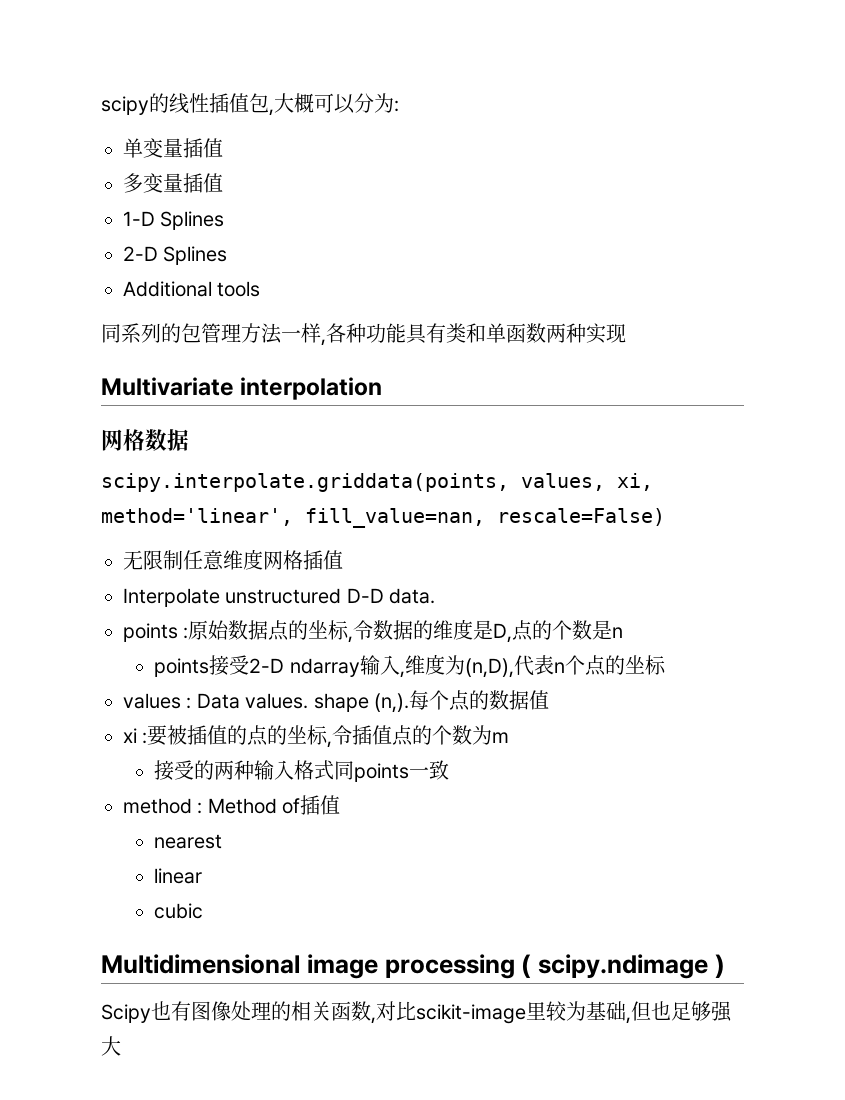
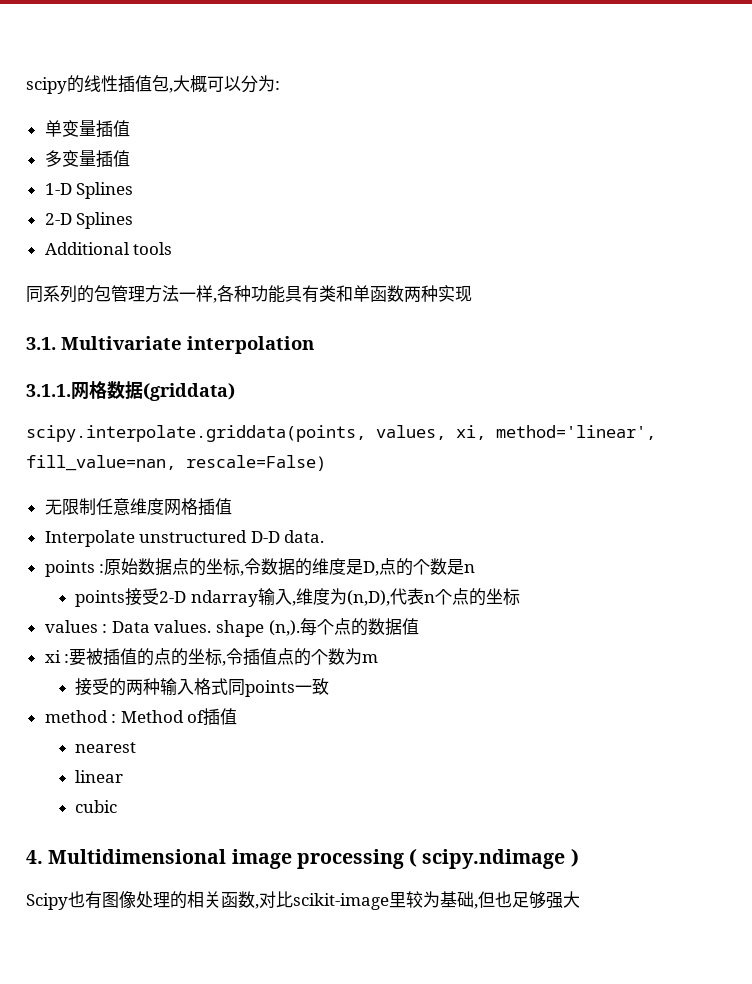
- Multivariate interpolation
+ 3.1. Multivariate interpolation
- 网格数据
+ 3.1.1.网格数据(griddata)
- Multidimensional image processing ( scipy.ndimage )
+ 4. Multidimensional image processing ( scipy.ndimage )

